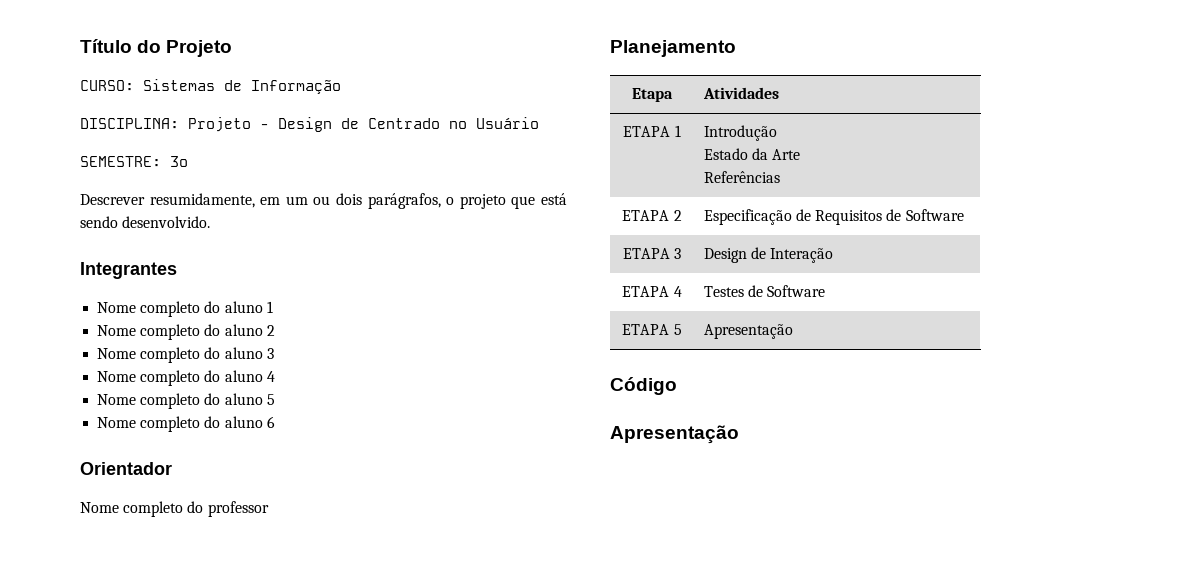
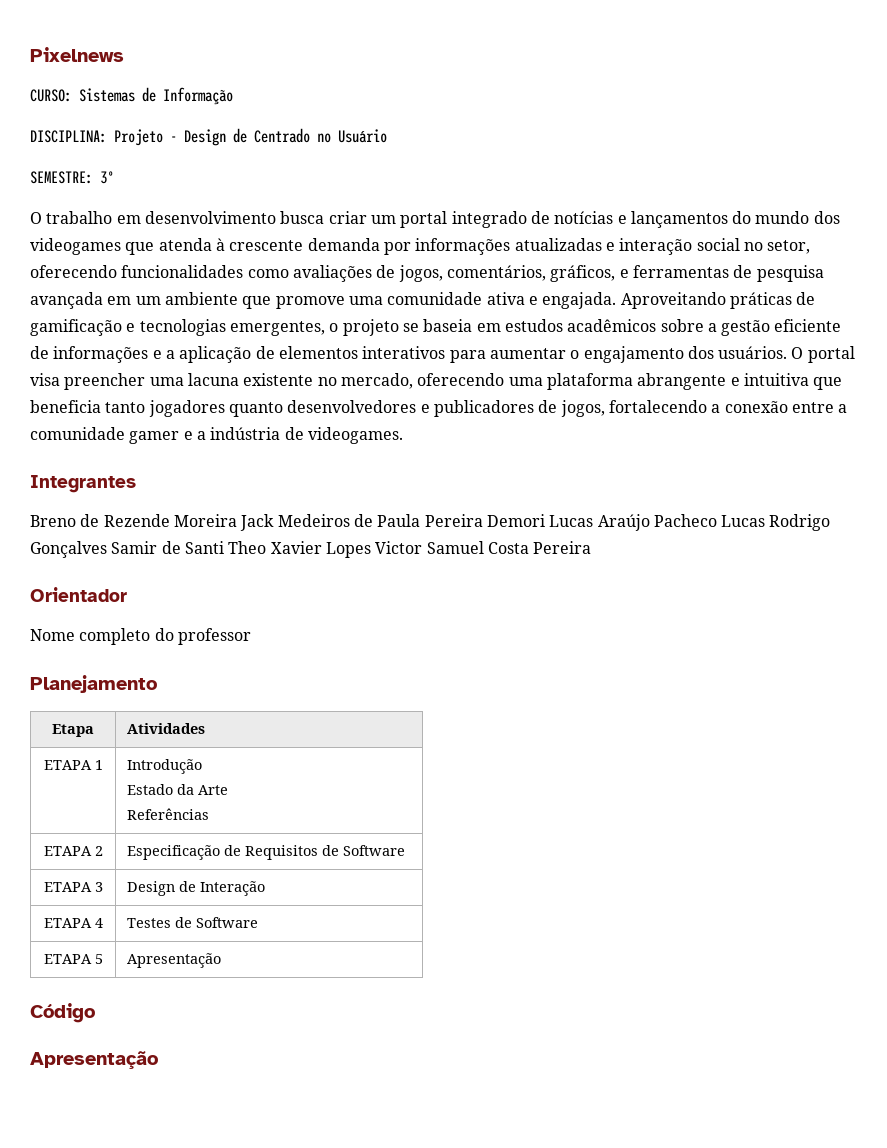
- Título do Projeto
+ Pixelnews
- Descrever resumidamente, em um ou dois parágrafos, o projeto que está sendo desenvolvido.
+ O trabalho em desenvolvimento busca criar um portal integrado de notícias e lançamentos do mundo dos videogames que atenda à crescente demanda por informações atualizadas e interação social no setor, oferecendo funcionalidades como avaliações de jogos, comentários, gráficos, e ferramentas de pesquisa avançada em um ambiente que promove uma comunidade ativa e engajada. Aproveitando práticas de gamificação e tecnologias emergentes, o projeto se baseia em estudos acadêmicos sobre a gestão eficiente de informações e a aplicação de elementos interativos para aumentar o engajamento dos usuários. O portal visa preencher uma lacuna existente no mercado, oferecendo uma plataforma abrangente e intuitiva que beneficia tanto jogadores quanto desenvolvedores e publicadores de jogos, fortalecendo a conexão entre a comunidade gamer e a indústria de videogames.
  Integrantes
- Nome completo do aluno 1
- Nome completo do aluno 2
- Nome completo do aluno 3
- Nome completo do aluno 4
- Nome completo do aluno 5
- Nome completo do aluno 6
+ Breno de Rezende Moreira Jack Medeiros de Paula Pereira Demori Lucas Araújo Pacheco Lucas Rodrigo Gonçalves Samir de Santi Theo Xavier Lopes Victor Samuel Costa Pereira

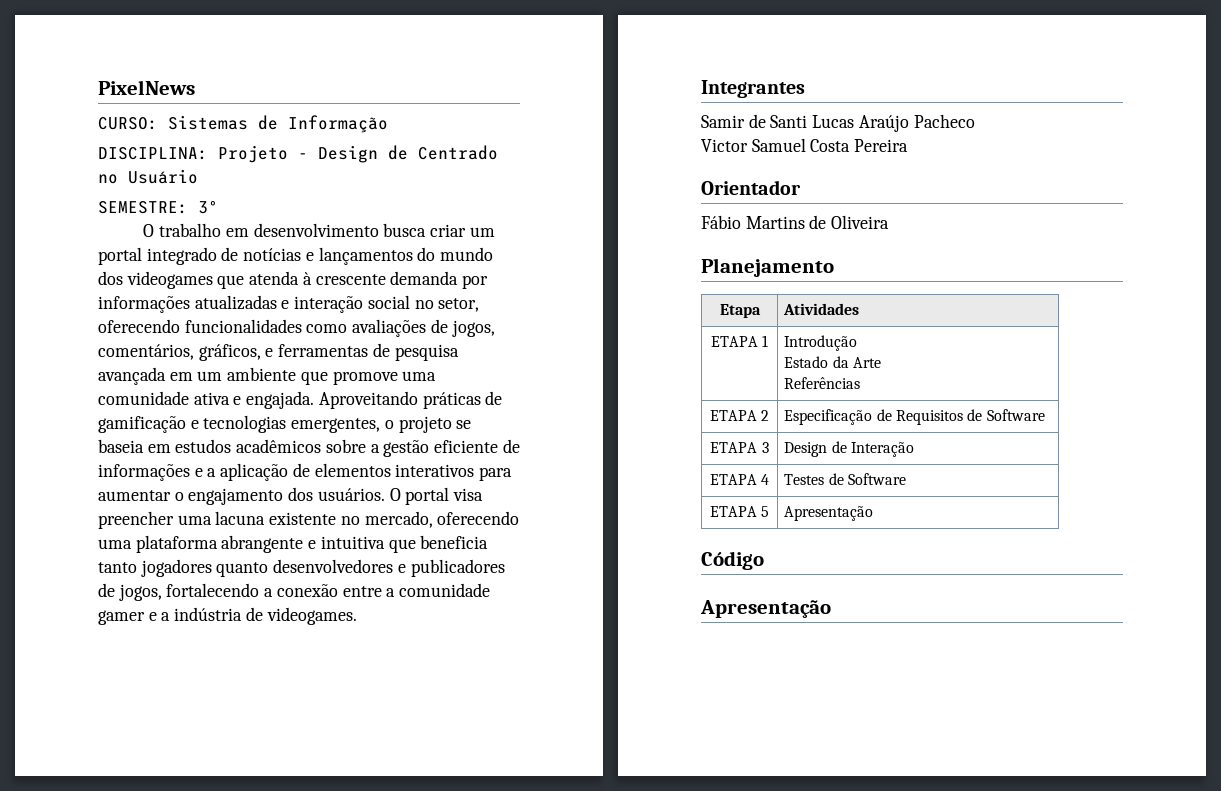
- Pixelnews
+ PixelNews
- Breno de Rezende Moreira Jack Medeiros de Paula Pereira Demori Lucas Araújo Pacheco Lucas Rodrigo Gonçalves Samir de Santi Theo Xavier Lopes Victor Samuel Costa Pereira
+ Samir de Santi Lucas Araújo Pacheco
+ Victor Samuel Costa Pereira
- Nome completo do professor
+ Fábio Martins de Oliveira

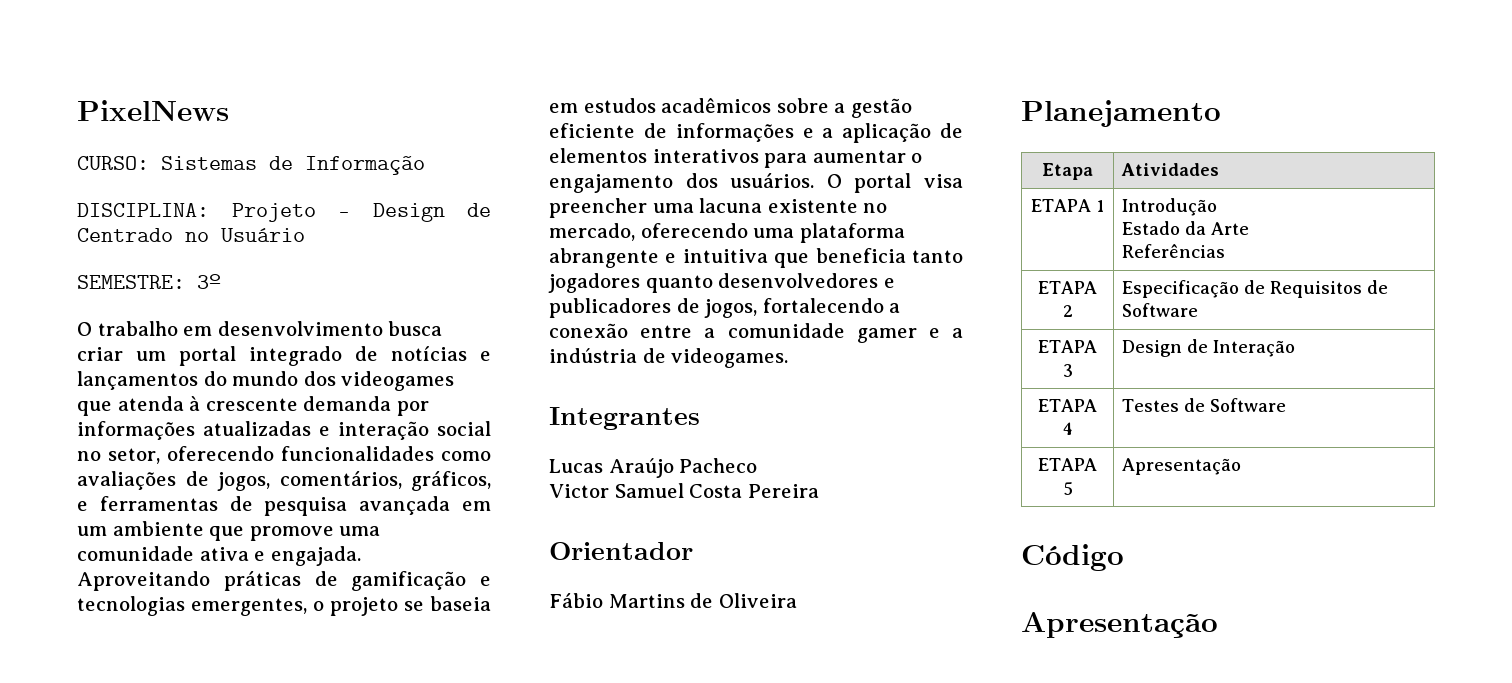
- Samir de Santi Lucas Araújo Pacheco
+ Lucas Araújo Pacheco

